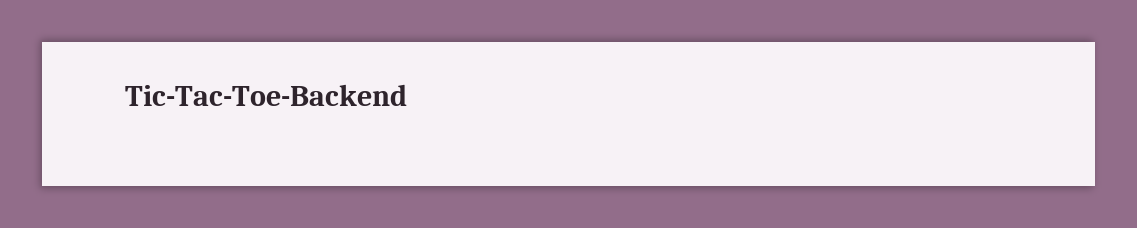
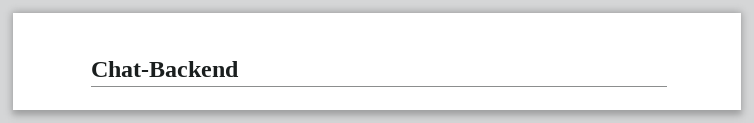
- Tic-Tac-Toe-Backend
+ Chat-Backend

